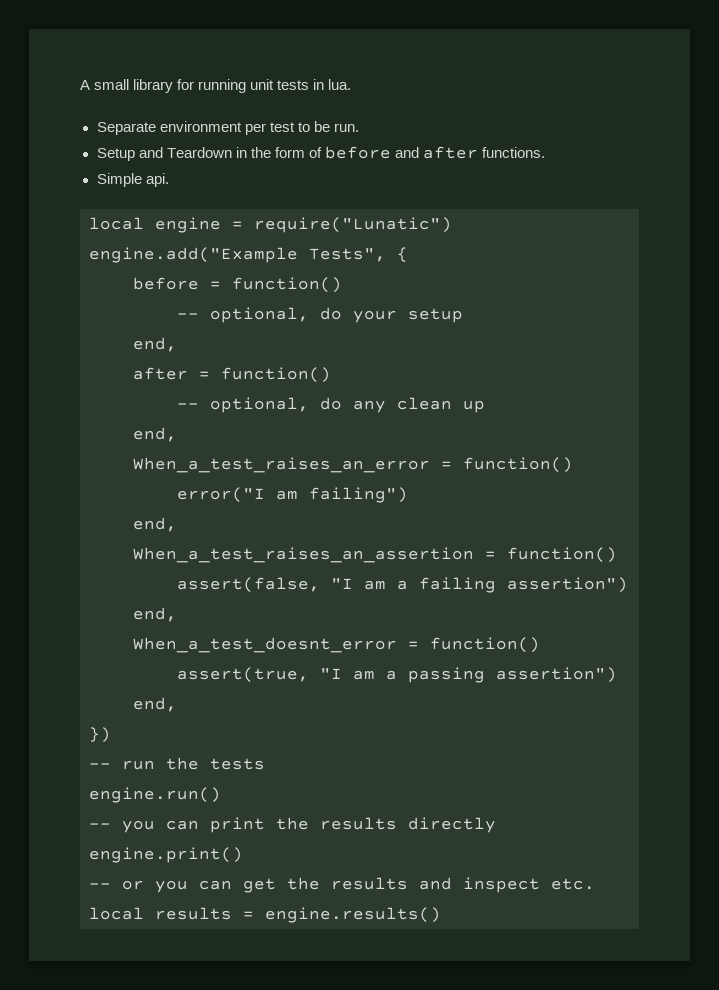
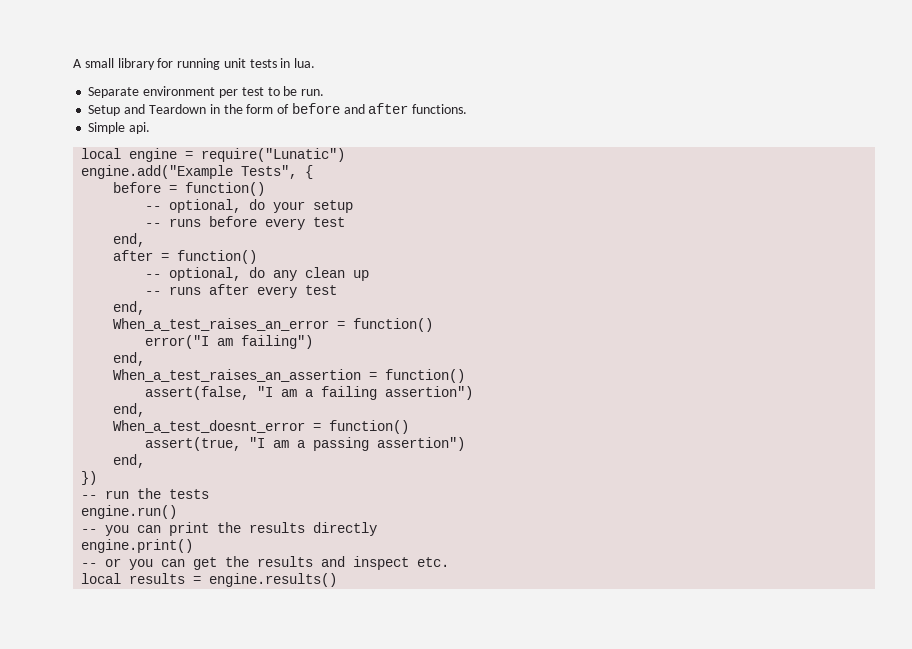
+ -- runs before every test
+ -- runs after every test

